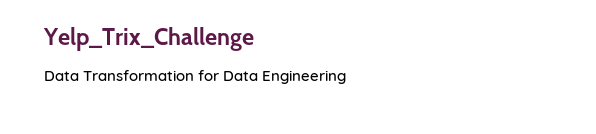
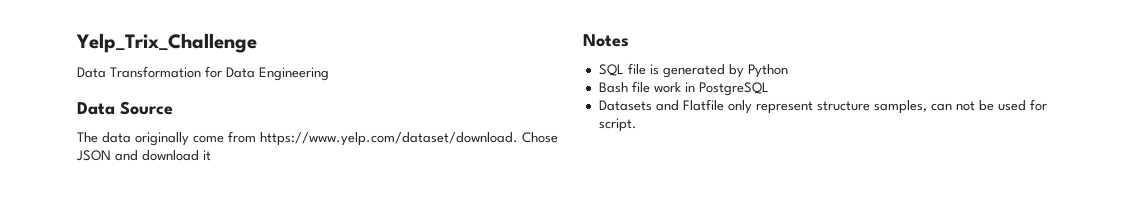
+ Data Source
+ The data originally come from https://www.yelp.com/dataset/download. Chose JSON and download it
+ Notes
+ SQL file is generated by Python
+ Bash file work in PostgreSQL
+ Datasets and Flatfile only represent structure samples, can not be used for script.

